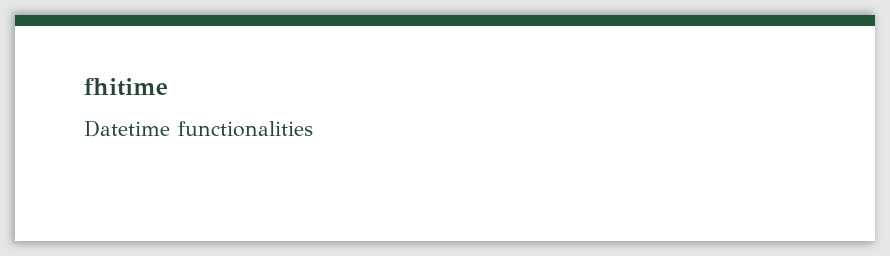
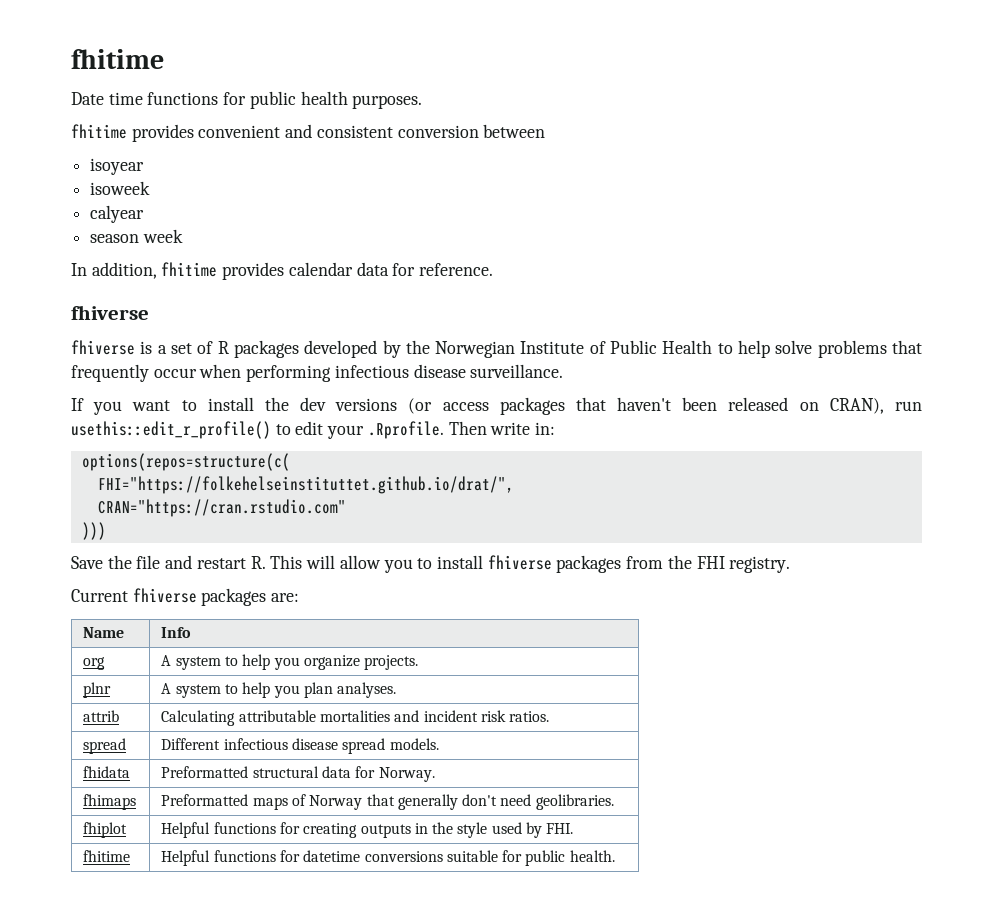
- Datetime functionalities
+ Date time functions for public health purposes.
+ fhitime provides convenient and consistent conversion between
+ isoyear
+ isoweek
+ calyear
+ season week
+ In addition, fhitime provides calendar data for reference.
+ fhiverse
+ fhiverse is a set of R packages developed by the Norwegian Institute of Public Health to help solve problems that frequently occur when performing infectious disease surveillance.
+ If you want to install the dev versions (or access packages that haven't been released on CRAN), run usethis::edit_r_profile() to edit your .Rprofile. Then write in:
+ options(repos=structure(c(
+ FHI="https://folkehelseinstituttet.github.io/drat/",
+ CRAN="https://cran.rstudio.com"
+ )))
+ Save the file and restart R. This will allow you to install fhiverse packages from the FHI registry.
+ Current fhiverse packages are:
+ Name | Info
+ org | A system to help you organize projects.
+ plnr | A system to help you plan analyses.
+ attrib | Calculating attributable mortalities and incident risk ratios.
+ spread | Different infectious disease spread models.
+ fhidata | Preformatted structural data for Norway.
+ fhimaps | Preformatted maps of Norway that generally don't need geolibraries.
+ fhiplot | Helpful functions for creating outputs in the style used by FHI.
+ fhitime | Helpful functions for datetime conversions suitable for public health.

